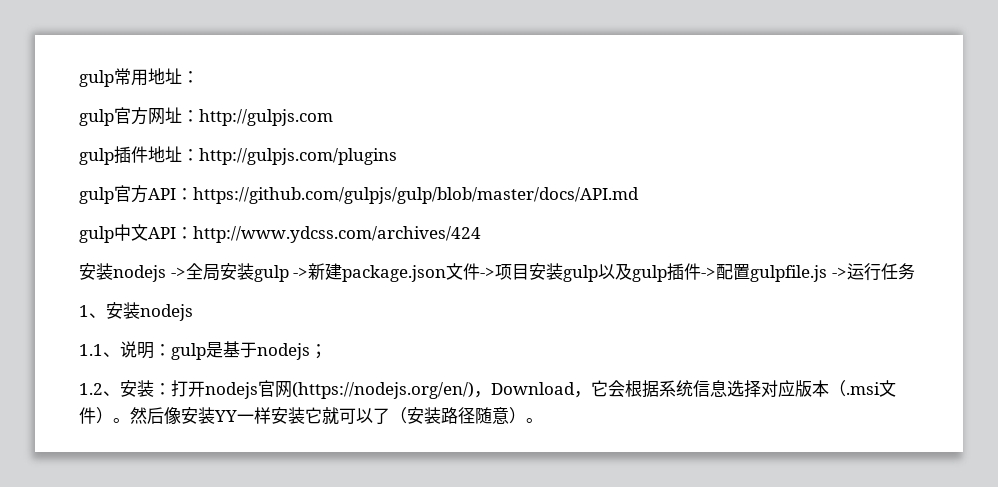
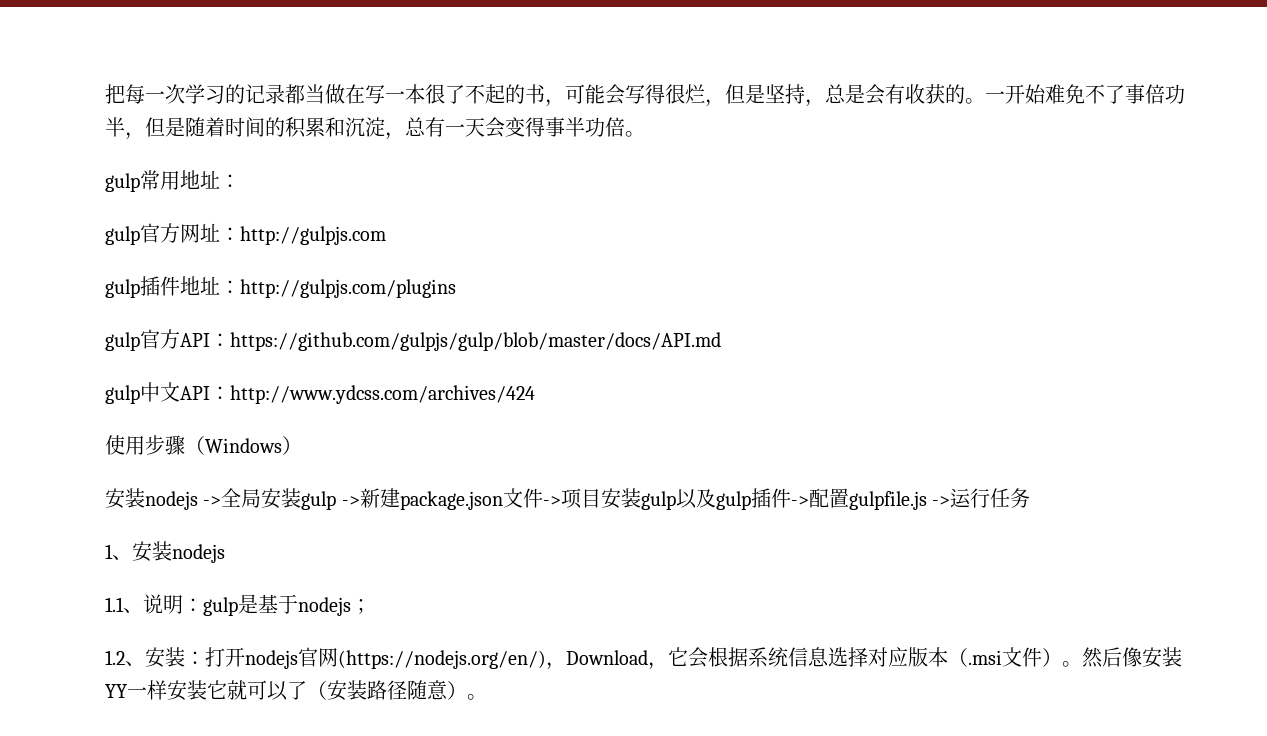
+ 把每一次学习的记录都当做在写一本很了不起的书，可能会写得很烂，但是坚持，总是会有收获的。一开始难免不了事倍功半，但是随着时间的积累和沉淀，总有一天会变得事半功倍。
+ 使用步骤（Windows）

